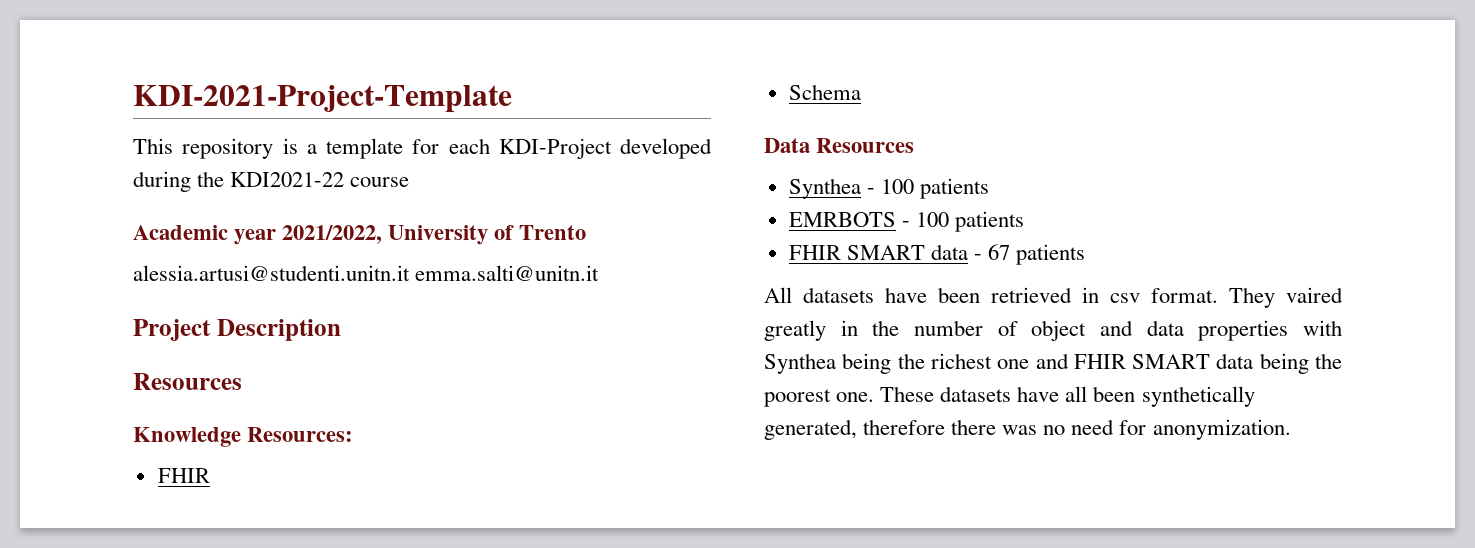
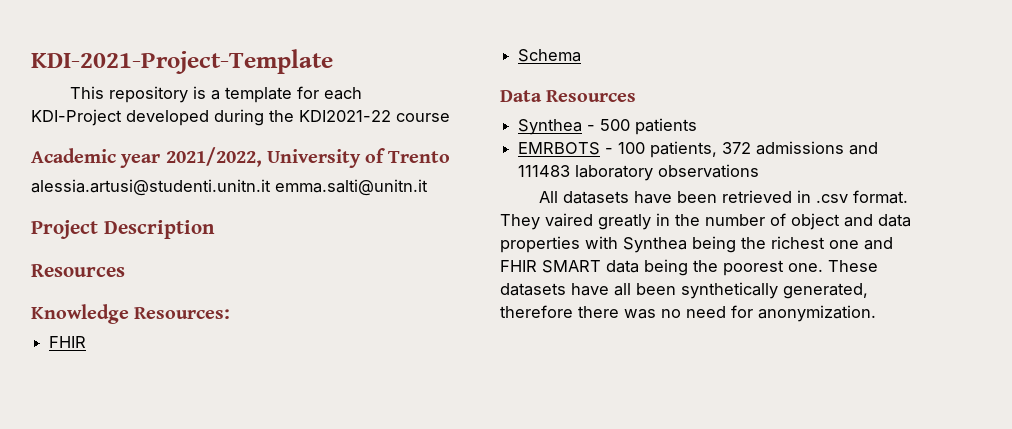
- Synthea - 100 patients
+ Synthea - 500 patients
- EMRBOTS - 100 patients
- FHIR SMART data - 67 patients
+ EMRBOTS - 100 patients, 372 admissions and 111483 laboratory observations
- All datasets have been retrieved in csv format.
+ All datasets have been retrieved in .csv format.

